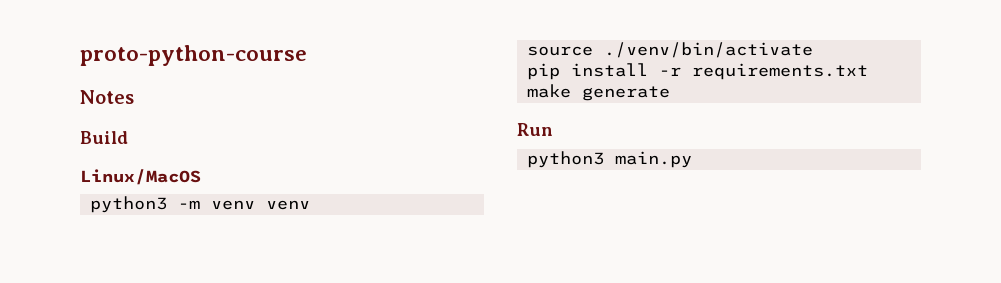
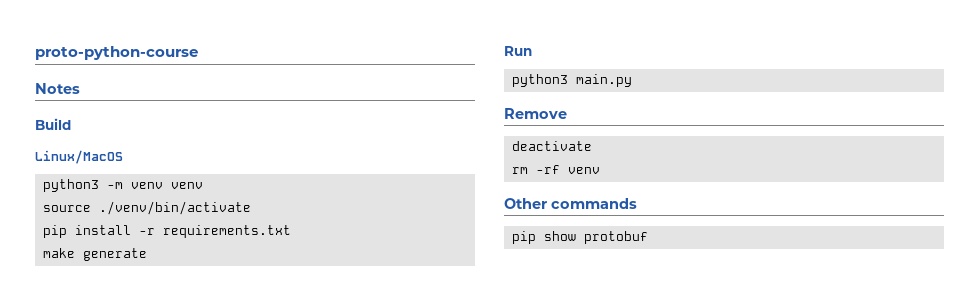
+ Remove
+ deactivate
+ rm -rf venv
+ Other commands
+ pip show protobuf

